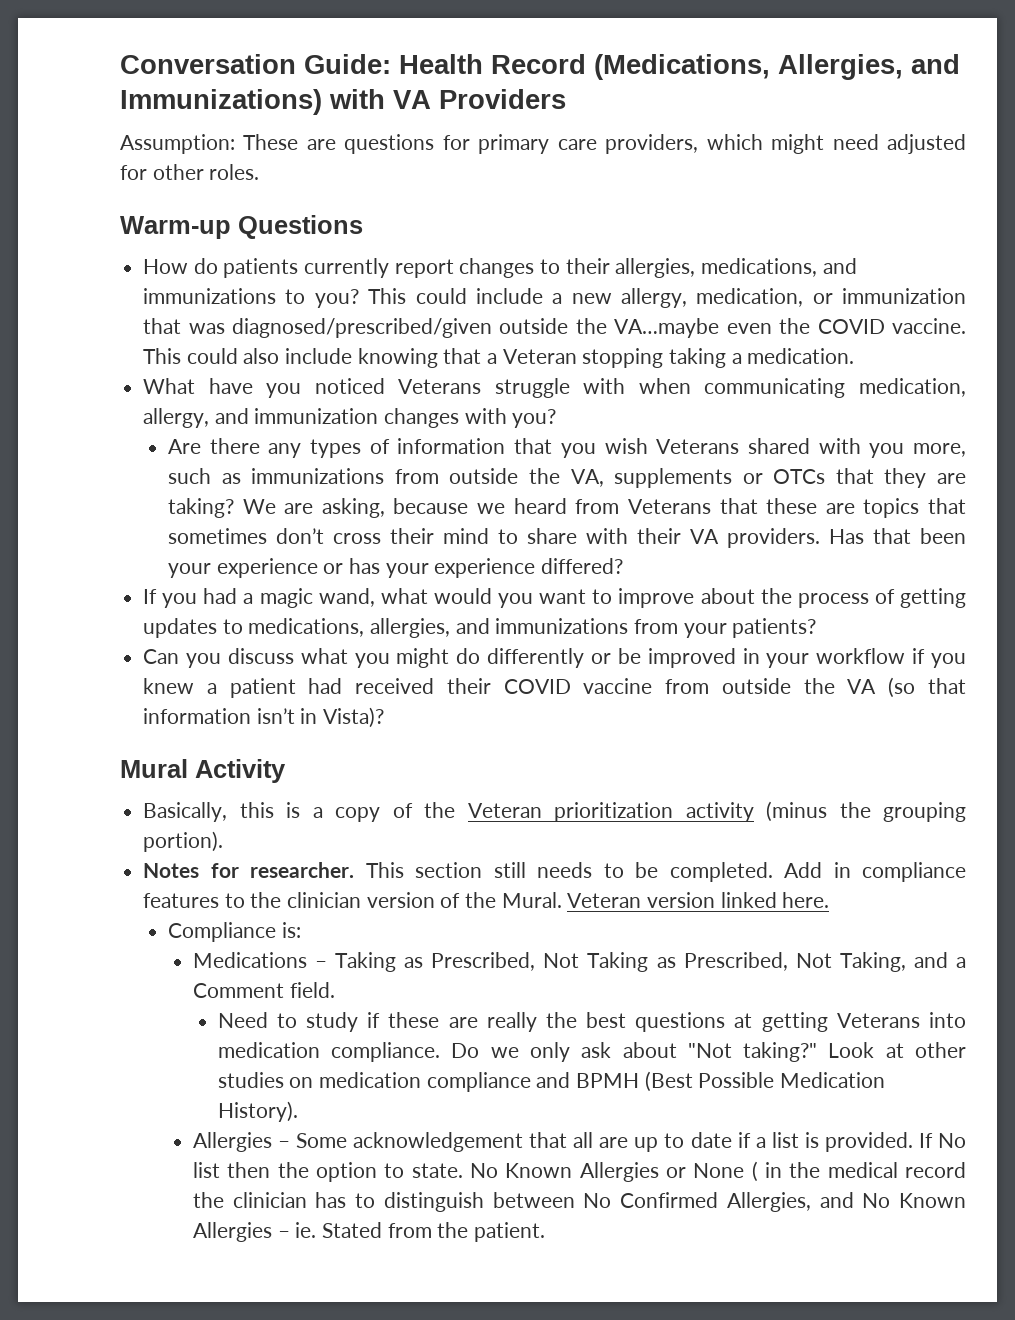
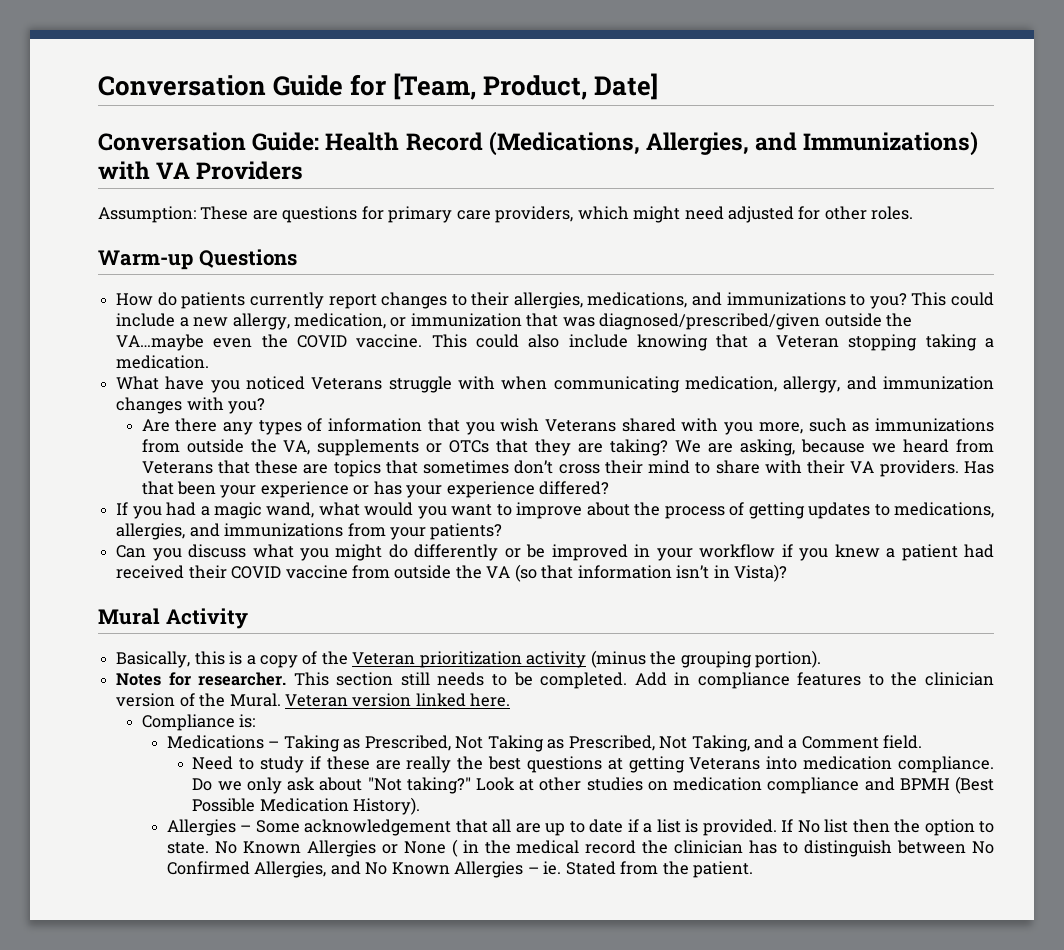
+ Conversation Guide for [Team, Product, Date]

